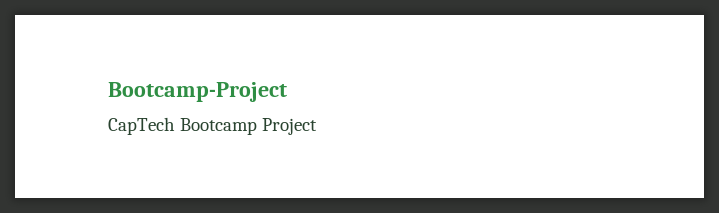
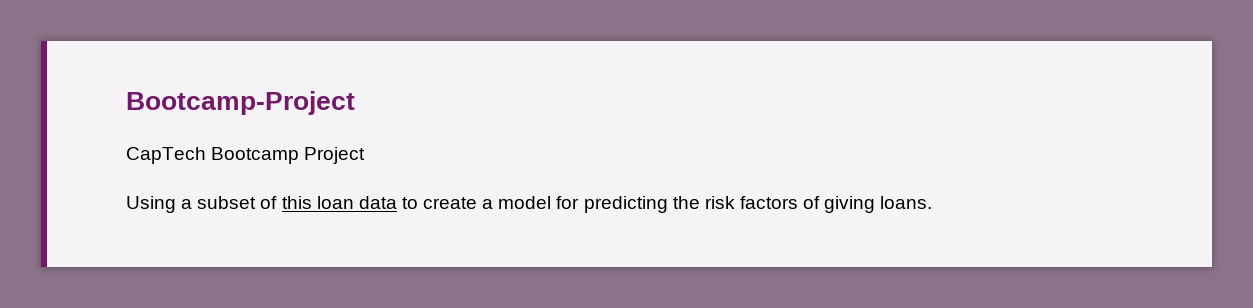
+ Using a subset of this loan data to create a model for predicting the risk factors of giving loans.

